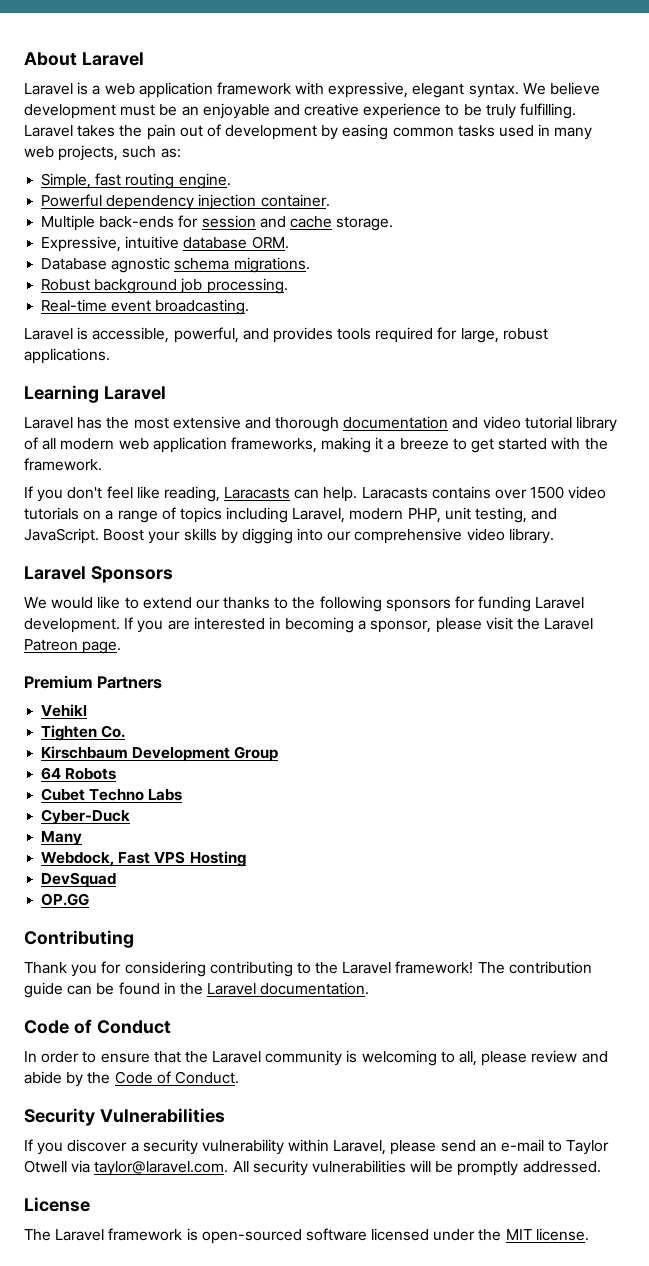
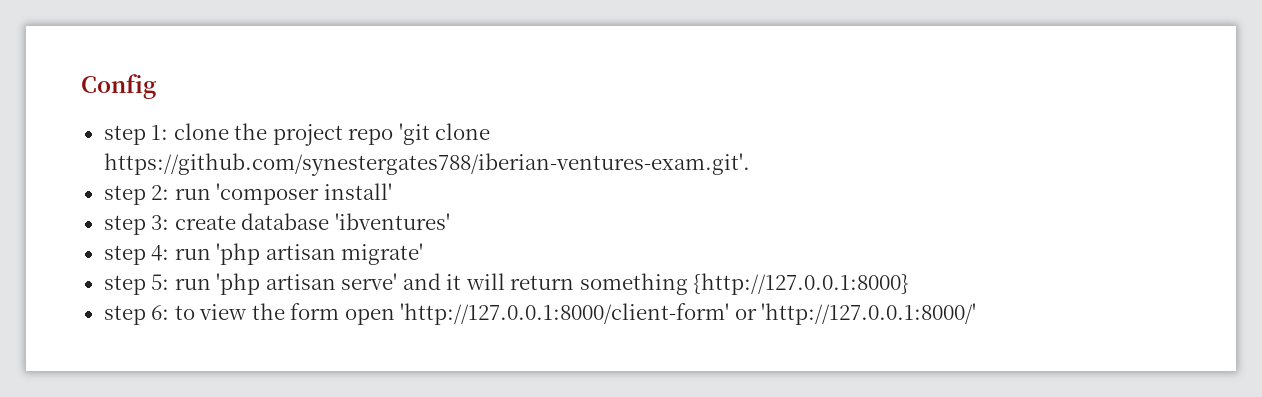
- About Laravel
- Laravel is a web application framework with expressive, elegant syntax. We believe development must be an enjoyable and creative experience to be truly fulfilling. Laravel takes the pain out of development by easing common tasks used in many web projects, such as:
- Simple, fast routing engine.
- Powerful dependency injection container.
- Multiple back-ends for session and cache storage.
- Expressive, intuitive database ORM.
- Database agnostic schema migrations.
- Robust background job processing.
- Real-time event broadcasting.
- Laravel is accessible, powerful, and provides tools required for large, robust applications.
- Learning Laravel
- Laravel has the most extensive and thorough documentation and video tutorial library of all modern web application frameworks, making it a breeze to get started with the framework.
- If you don't feel like reading, Laracasts can help. Laracasts contains over 1500 video tutorials on a range of topics including Laravel, modern PHP, unit testing, and JavaScript. Boost your skills by digging into our comprehensive video library.
- Laravel Sponsors
- We would like to extend our thanks to the following sponsors for funding Laravel development. If you are interested in becoming a sponsor, please visit the Laravel Patreon page.
- Premium Partners
- Vehikl
- Tighten Co.
- Kirschbaum Development Group
- 64 Robots
- Cubet Techno Labs
- Cyber-Duck
- Many
- Webdock, Fast VPS Hosting
- DevSquad
- OP.GG
- Contributing
- Thank you for considering contributing to the Laravel framework! The contribution guide can be found in the Laravel documentation.
- Code of Conduct
- In order to ensure that the Laravel community is welcoming to all, please review and abide by the Code of Conduct.
- Security Vulnerabilities
- If you discover a security vulnerability within Laravel, please send an e-mail to Taylor Otwell via taylor@laravel.com. All security vulnerabilities will be promptly addressed.
- License
- The Laravel framework is open-sourced software licensed under the MIT license.
+ Config
+ step 1: clone the project repo 'git clone https://github.com/synestergates788/iberian-ventures-exam.git'.
+ step 2: run 'composer install'
+ step 3: create database 'ibventures'
+ step 4: run 'php artisan migrate'
+ step 5: run 'php artisan serve' and it will return something {http://127.0.0.1:8000}
+ step 6: to view the form open 'http://127.0.0.1:8000/client-form' or 'http://127.0.0.1:8000/'

